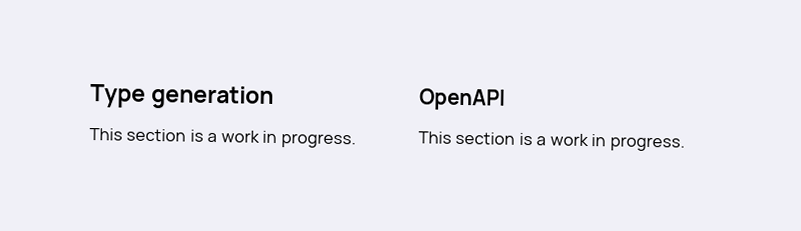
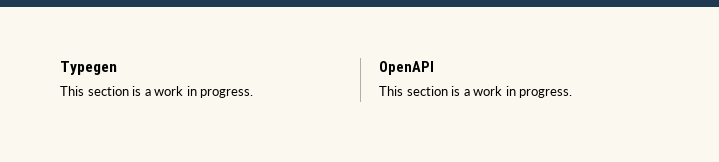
- Type generation
+ Typegen

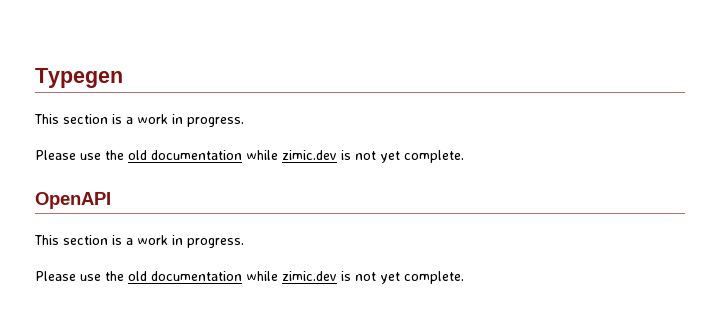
  Typegen
  This section is a work in progress.
+ Please use the old documentation while zimic.dev is not yet complete.
  OpenAPI
  This section is a work in progress.
+ Please use the old documentation while zimic.dev is not yet complete.

